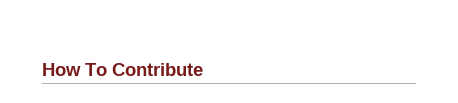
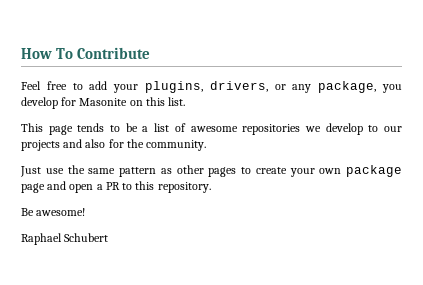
+ Feel free to add your plugins, drivers, or any package, you develop for Masonite on this list.
+ This page tends to be a list of awesome repositories we develop to our projects and also for the community.
+ Just use the same pattern as other pages to create your own package page and open a PR to this repository.
+ Be awesome!
+ Raphael Schubert

